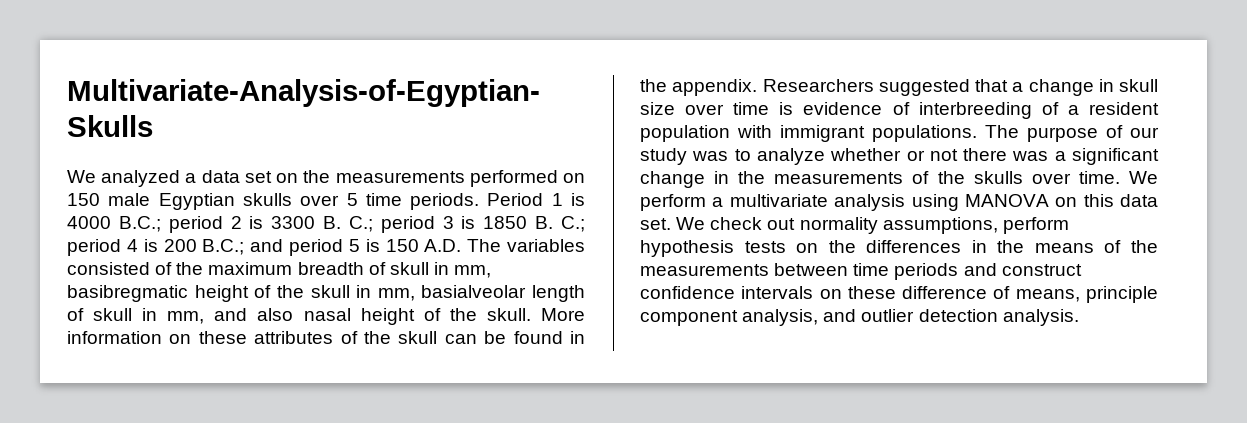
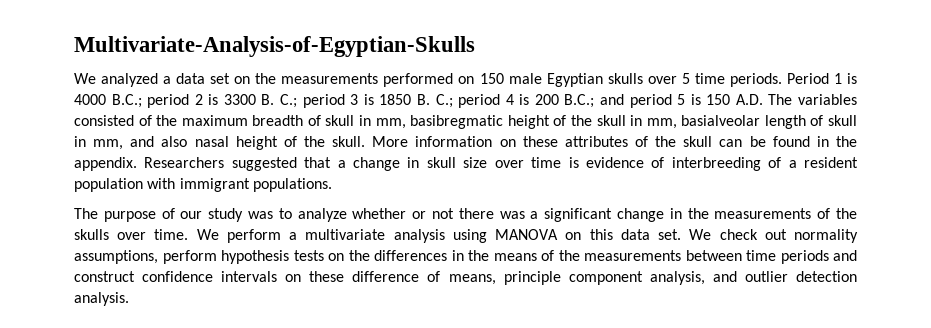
- Researchers suggested that a change in skull size over time is evidence of interbreeding of a resident population with immigrant populations. The purpose of our study was to analyze whether or not there was a significant change in the measurements of the skulls over time.
+ Researchers suggested that a change in skull size over time is evidence of interbreeding of a resident population with immigrant populations.
+ The purpose of our study was to analyze whether or not there was a significant change in the measurements of the skulls over time.

